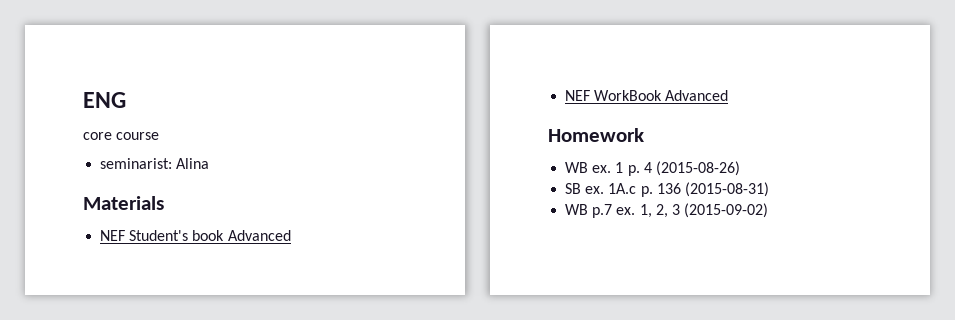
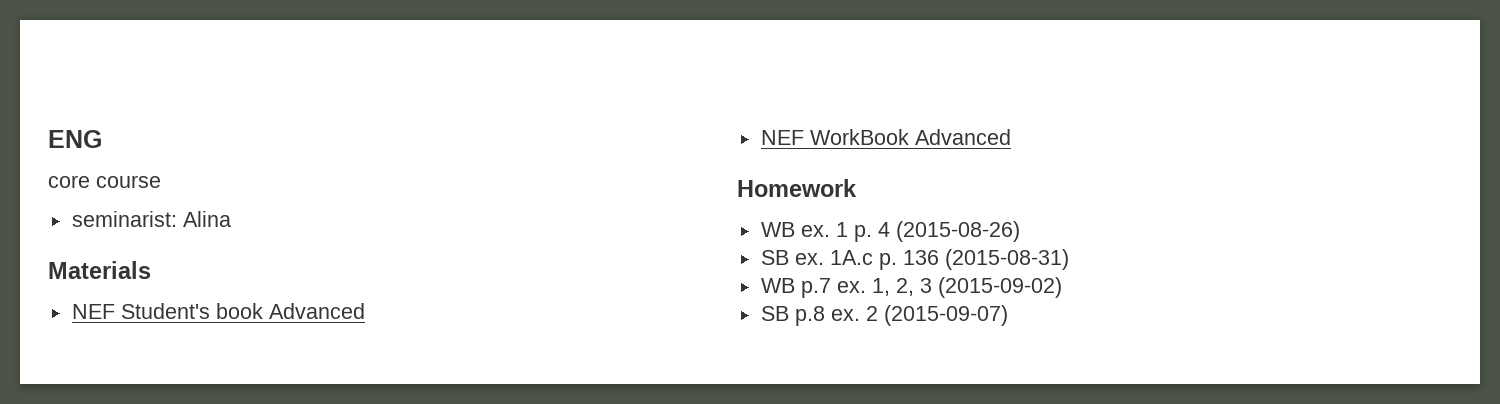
+ SB p.8 ex. 2 (2015-09-07)

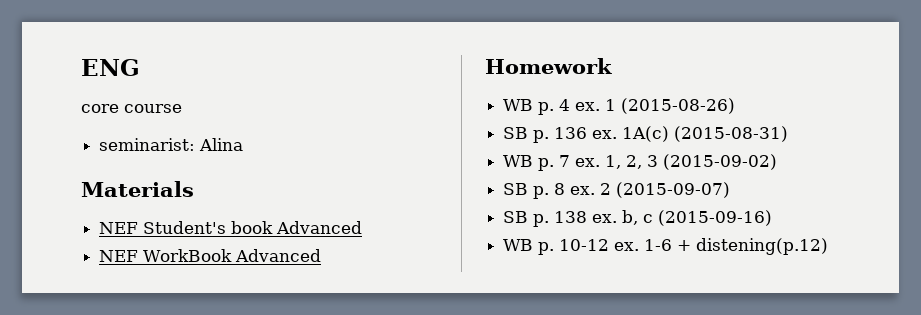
- WB ex. 1 p. 4 (2015-08-26)
- SB ex. 1A.c p. 136 (2015-08-31)
+ WB p. 4 ex. 1 (2015-08-26)
+ SB p. 136 ex. 1A(c) (2015-08-31)
- WB p.7 ex.
+ WB p. 7 ex.
- SB p.8 ex.
+ SB p. 8 ex.
+ SB p. 138 ex. b, c (2015-09-16)
+ WB p. 10-12 ex. 1-6 + distening(p.12)

